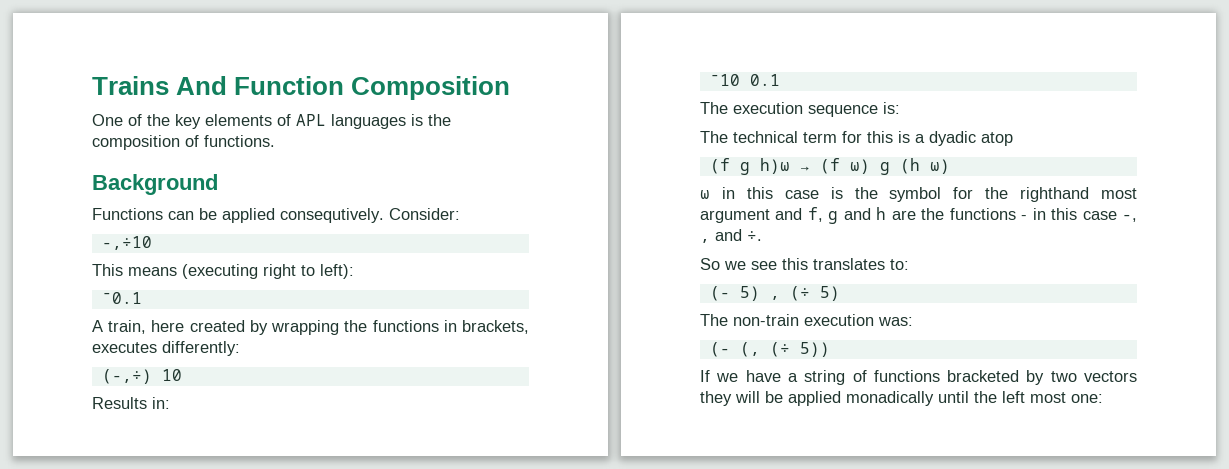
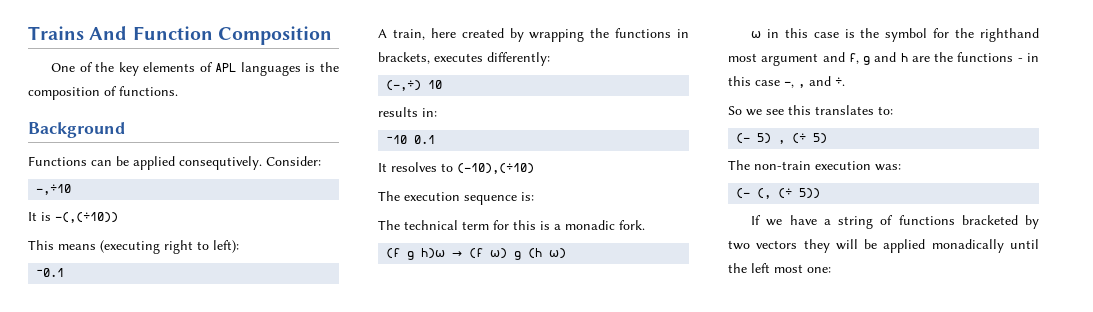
+ It is -(,(÷10))
- Results in:
+ results in:
+ It resolves to (-10),(÷10)
- The technical term for this is a dyadic atop
+ The technical term for this is a monadic fork.

